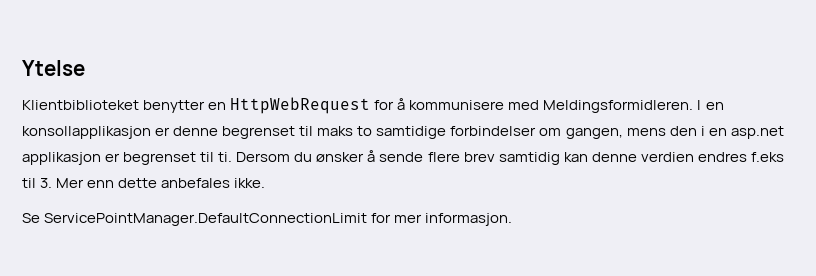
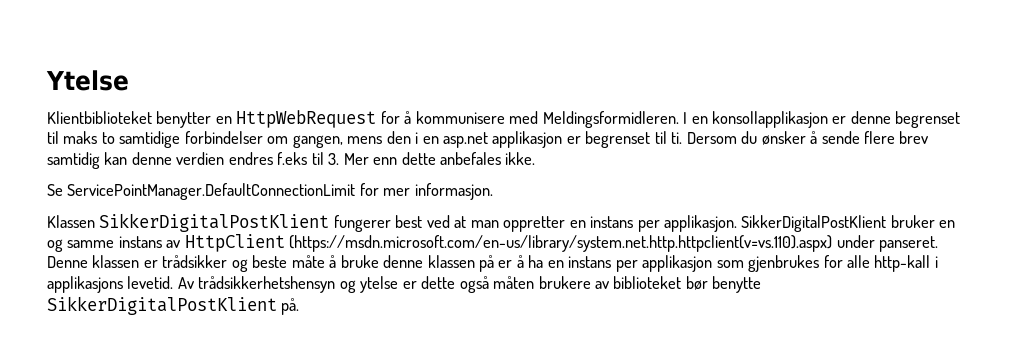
+ Klassen SikkerDigitalPostKlient fungerer best ved at man oppretter en instans per applikasjon. SikkerDigitalPostKlient bruker en og samme instans av HttpClient (https://msdn.microsoft.com/en-us/library/system.net.http.httpclient(v=vs.110).aspx) under panseret. Denne klassen er trådsikker og beste måte å bruke denne klassen på er å ha en instans per applikasjon som gjenbrukes for alle http-kall i applikasjons levetid. Av trådsikkerhetshensyn og ytelse er dette også måten brukere av biblioteket bør benytte SikkerDigitalPostKlient på.

